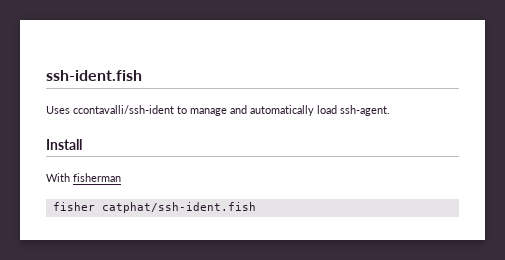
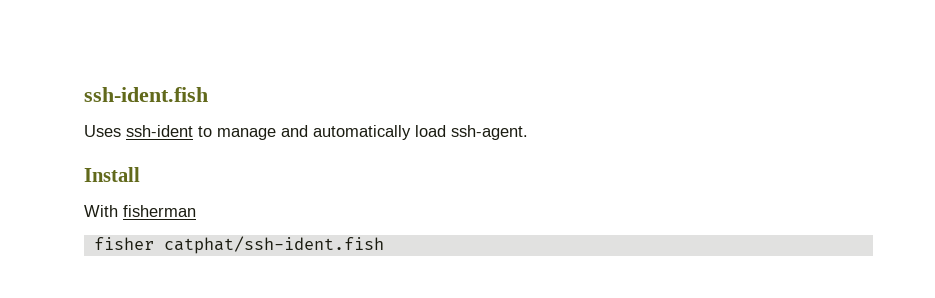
- Uses ccontavalli/ssh-ident to manage and automatically load ssh-agent.
+ Uses ssh-ident to manage and automatically load ssh-agent.

